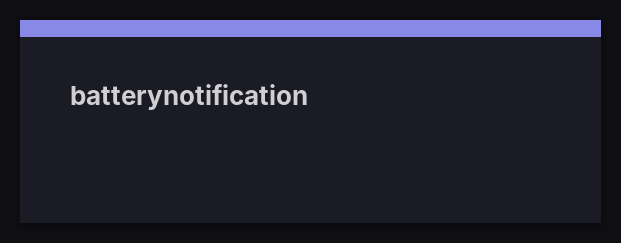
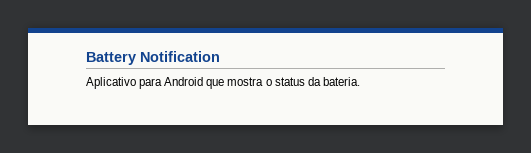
- batterynotification
+ Battery Notification
+ Aplicativo para Android que mostra o status da bateria.

